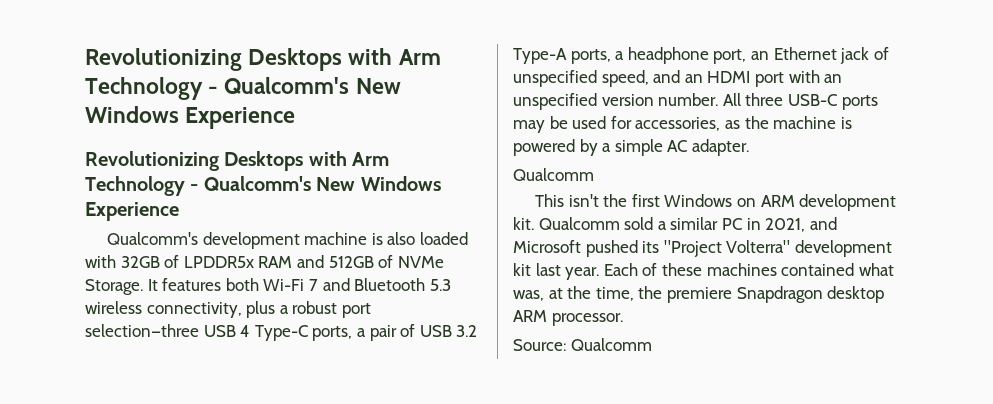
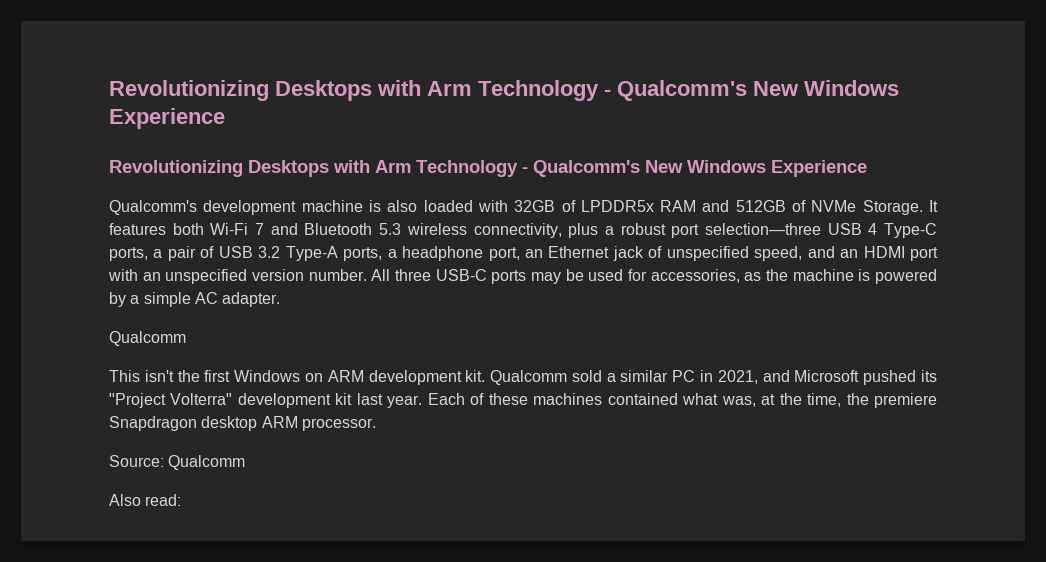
+ Also read:

